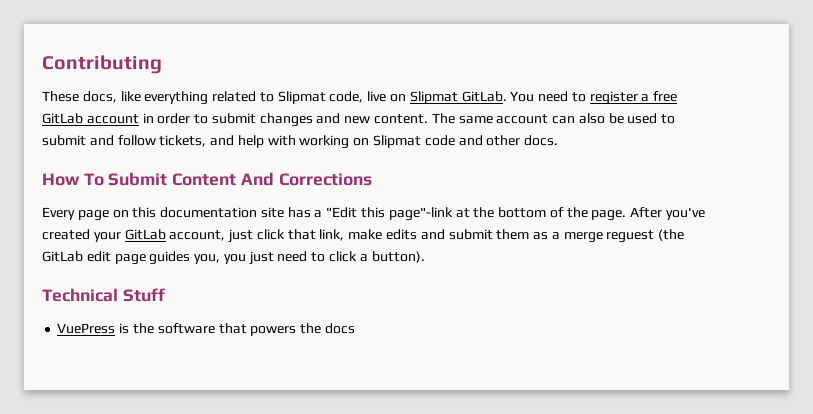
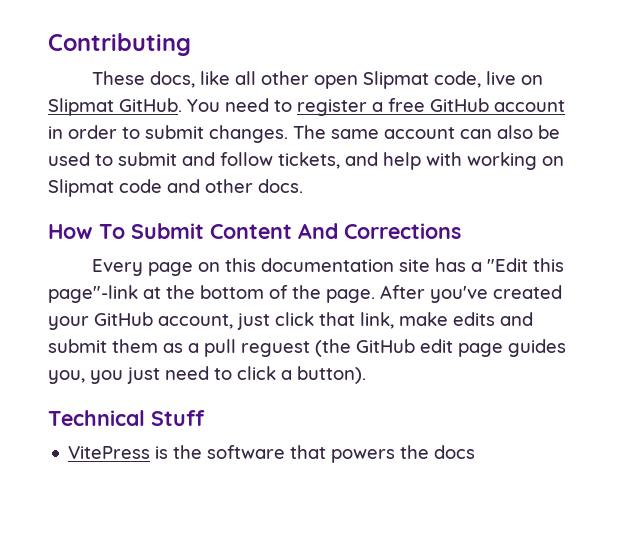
- These docs, like everything related to Slipmat code, live on Slipmat GitLab.
+ These docs, like all other open Slipmat code, live on Slipmat GitHub.
- You need to register a free GitLab account in order to submit changes and new content.
+ You need to register a free GitHub account in order to submit changes.
- After you've created your GitLab account, just click that link, make edits and submit them as a merge reguest (the GitLab edit page guides you, you just need to click a button).
+ After you've created your GitHub account, just click that link, make edits and submit them as a pull reguest (the GitHub edit page guides you, you just need to click a button).
- VuePress is the software that powers the docs
+ VitePress is the software that powers the docs

